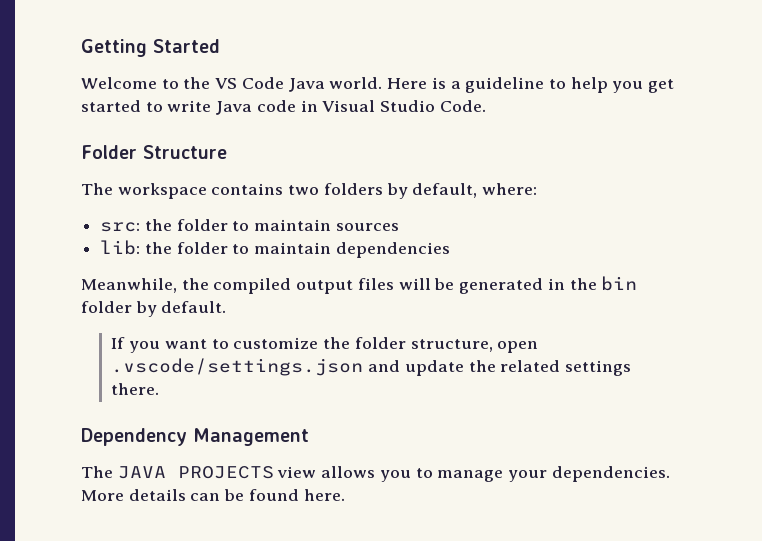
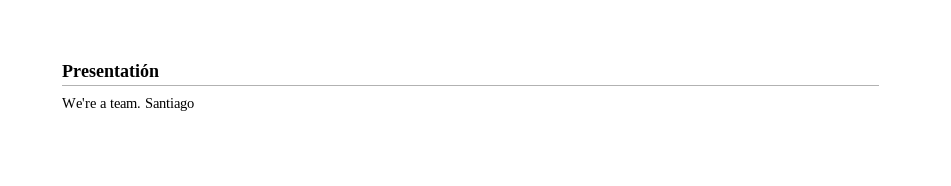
- Getting Started
- Welcome to the VS Code Java world. Here is a guideline to help you get started to write Java code in Visual Studio Code.
- Folder Structure
- The workspace contains two folders by default, where:
- src: the folder to maintain sources
- lib: the folder to maintain dependencies
- Meanwhile, the compiled output files will be generated in the bin folder by default.
- If you want to customize the folder structure, open .vscode/settings.json and update the related settings there.
- Dependency Management
- The JAVA PROJECTS view allows you to manage your dependencies. More details can be found here.
+ Presentatión
+ We're a team. Santiago

